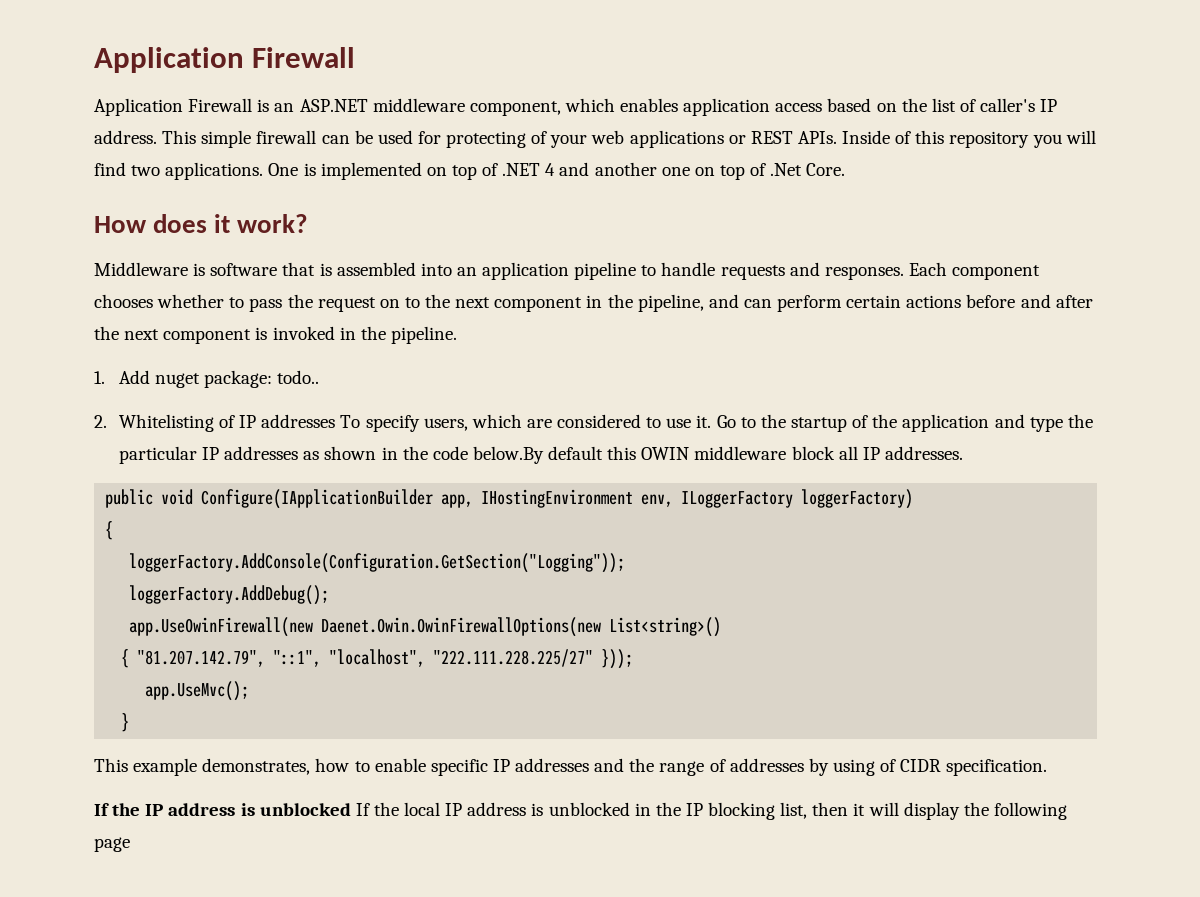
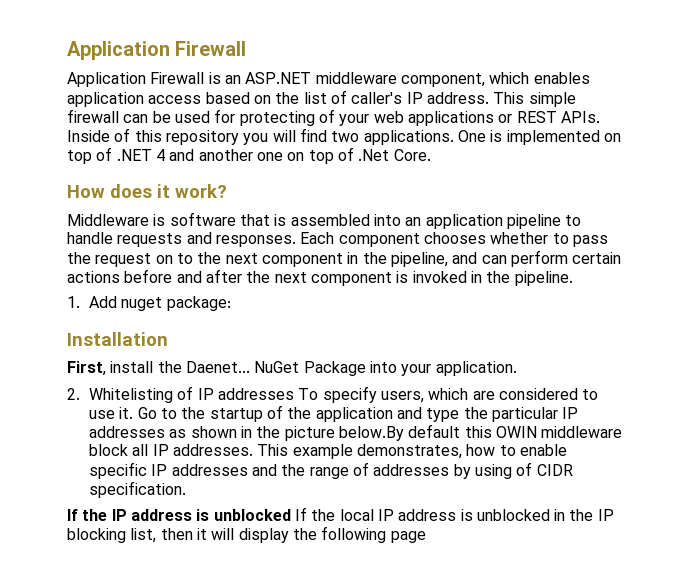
- 1. Add nuget package: todo..
+ 1. Add nuget package:
+ Installation
+ First, install the Daenet... NuGet Package into your application.
- Go to the startup of the application and type the particular IP addresses as shown in the code below.By default this OWIN middleware block all IP addresses.
- public void Configure(IApplicationBuilder app, IHostingEnvironment env, ILoggerFactory loggerFactory)
- {
- loggerFactory.AddConsole(Configuration.GetSection("Logging"));
- loggerFactory.AddDebug();
- app.UseOwinFirewall(new Daenet.Owin.OwinFirewallOptions(new List<string>()
- { "81.207.142.79", "::1", "localhost", "222.111.228.225/27" }));
- app.UseMvc();
- }
- This example demonstrates, how to enable specific IP addresses and the range of addresses by using of CIDR specification.
+ Go to the startup of the application and type the particular IP addresses as shown in the picture below.By default this OWIN middleware block all IP addresses. This example demonstrates, how to enable specific IP addresses and the range of addresses by using of CIDR specification.

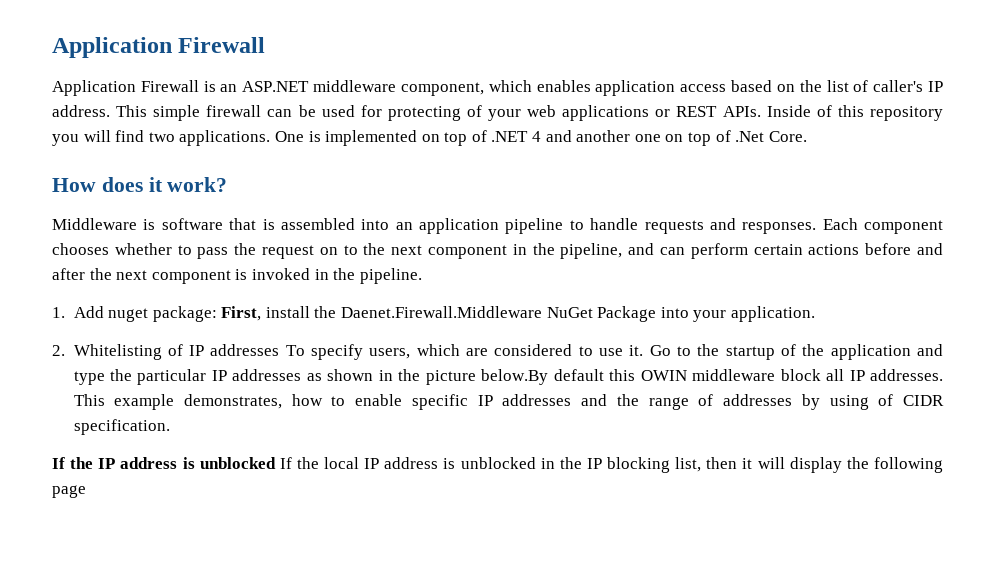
- 1. Add nuget package:
- Installation
- First, install the Daenet... NuGet Package into your application.
+ 1. Add nuget package: First, install the Daenet.Firewall.Middleware NuGet Package into your application.

